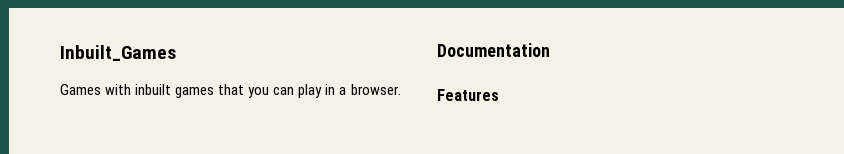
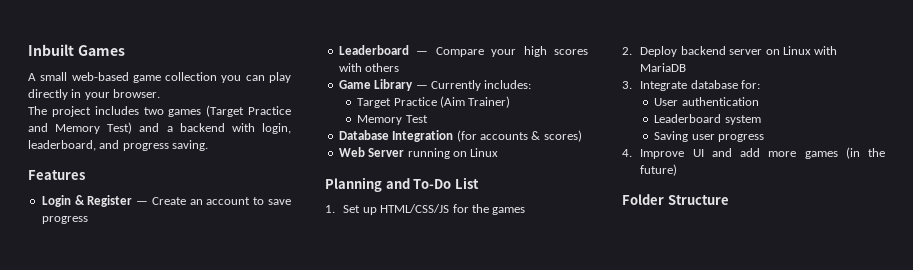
- Inbuilt_Games
- Games with inbuilt games that you can play in a browser.
- Documentation
+ Inbuilt Games
+ A small web-based game collection you can play directly in your browser.
+ The project includes two games (Target Practice and Memory Test) and a backend with login, leaderboard, and progress saving.
  Features
+ Login & Register — Create an account to save progress
+ Leaderboard — Compare your high scores with others
+ Game Library — Currently includes:
+ Target Practice (Aim Trainer)
+ Memory Test
+ Database Integration (for accounts & scores)
+ Web Server running on Linux
+ Planning and To-Do List
+ 1. Set up HTML/CSS/JS for the games
+ 2. Deploy backend server on Linux with MariaDB
+ 3. Integrate database for:
+ User authentication
+ Leaderboard system
+ Saving user progress
+ 4. Improve UI and add more games (in the future)
+ Folder Structure

